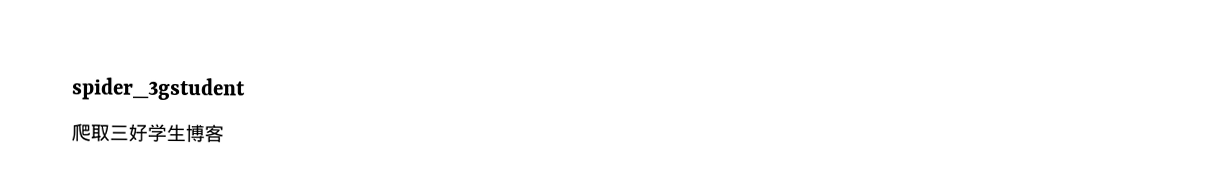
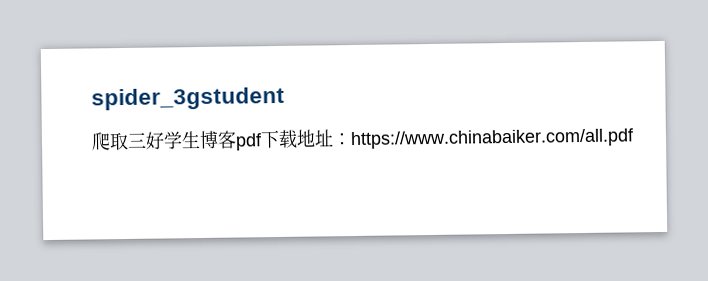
- 爬取三好学生博客
+ 爬取三好学生博客pdf下载地址：https://www.chinabaiker.com/all.pdf

